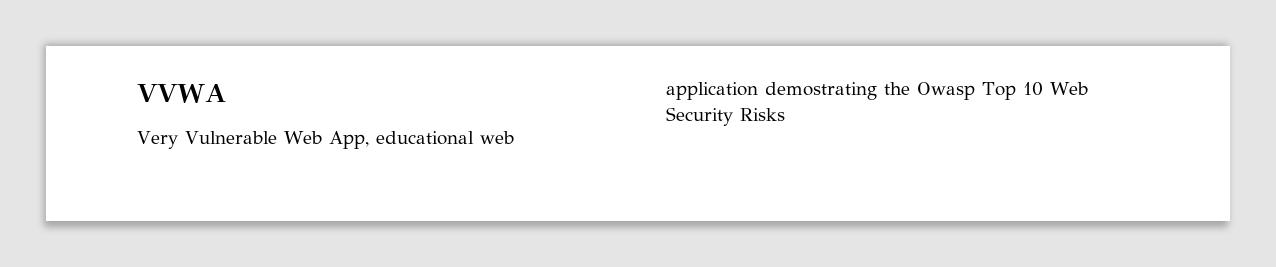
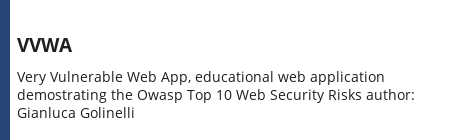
- Very Vulnerable Web App, educational web application demostrating the Owasp Top 10 Web Security Risks
+ Very Vulnerable Web App, educational web application demostrating the Owasp Top 10 Web Security Risks author: Gianluca Golinelli

